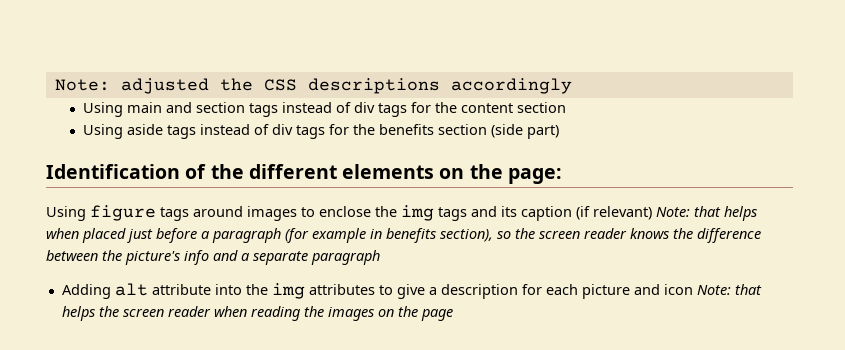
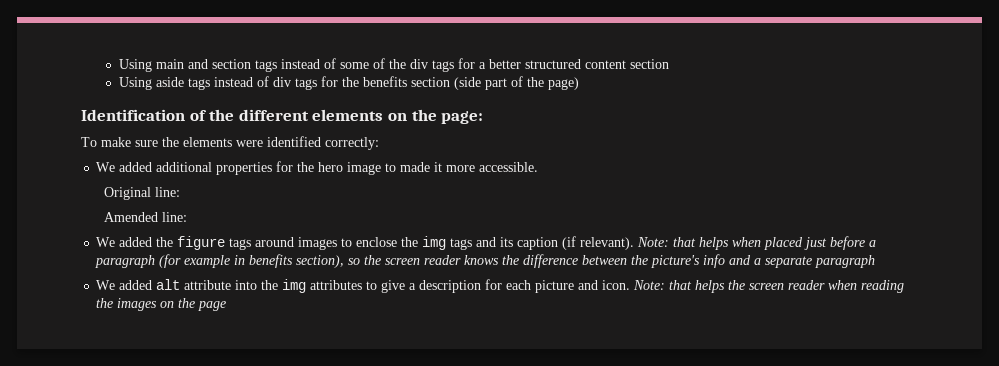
- Note: adjusted the CSS descriptions accordingly
- Using main and section tags instead of div tags for the content section
+ Using main and section tags instead of some of the div tags for a better structured content section
- Using aside tags instead of div tags for the benefits section (side part)
+ Using aside tags instead of div tags for the benefits section (side part of the page)
- Using figure tags around images to enclose the img tags and its caption (if relevant) Note: that helps when placed just before a paragraph (for example in benefits section), so the screen reader knows the difference between the picture's info and a separate paragraph
+ To make sure the elements were identified correctly:
+ We added additional properties for the hero image to made it more accessible.
+ Original line:
+ Amended line:
+ We added the figure tags around images to enclose the img tags and its caption (if relevant). Note: that helps when placed just before a paragraph (for example in benefits section), so the screen reader knows the difference between the picture's info and a separate paragraph
- Adding alt attribute into the img attributes to give a description for each picture and icon Note: that helps the screen reader when reading the images on the page
+ We added alt attribute into the img attributes to give a description for each picture and icon. Note: that helps the screen reader when reading the images on the page

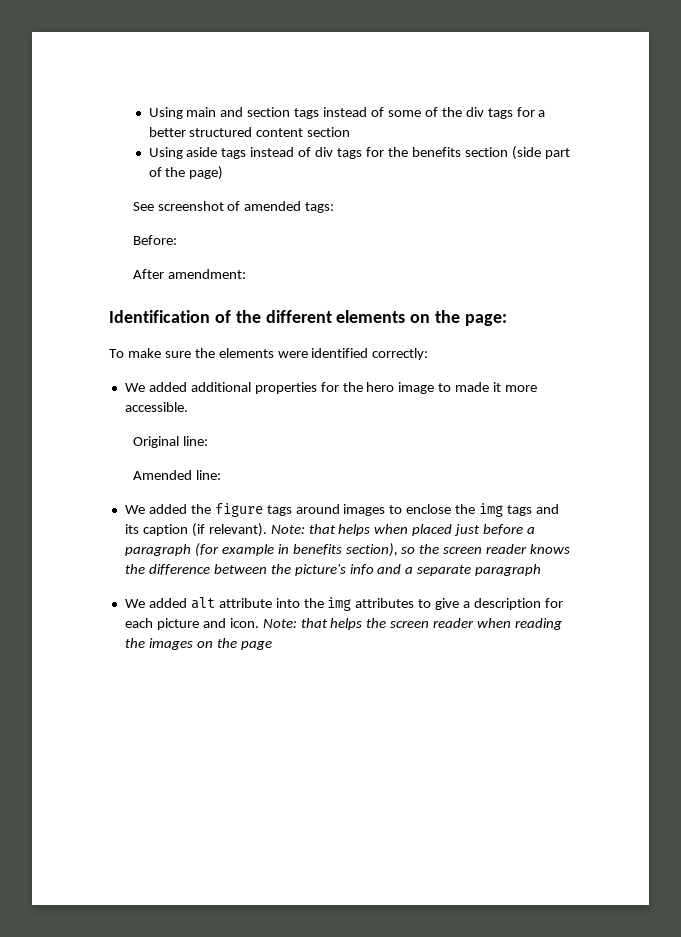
+ See screenshot of amended tags:
+ Before:
+ After amendment:

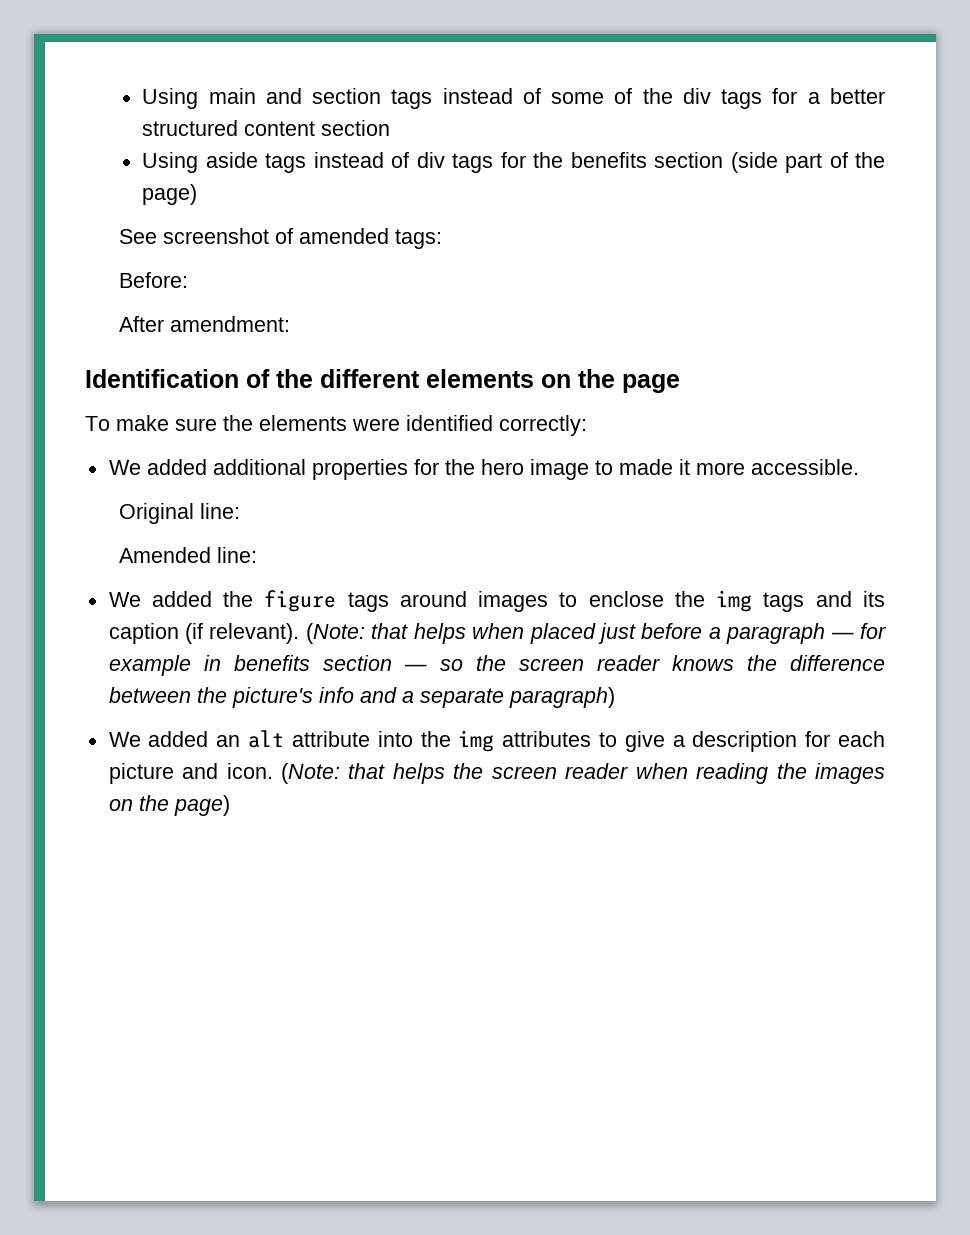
- Identification of the different elements on the page:
+ Identification of the different elements on the page
- Note: that helps when placed just before a paragraph (for example in benefits section), so the screen reader knows the difference between the picture's info and a separate paragraph
- We added alt attribute into the img attributes to give a description for each picture and icon.
+ (Note: that helps when placed just before a paragraph — for example in benefits section — so the screen reader knows the difference between the picture's info and a separate paragraph)
+ We added an alt attribute into the img attributes to give a description for each picture and icon.
- Note: that helps the screen reader when reading the images on the page
+ (Note: that helps the screen reader when reading the images on the page)

